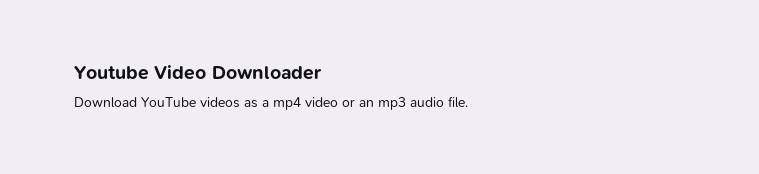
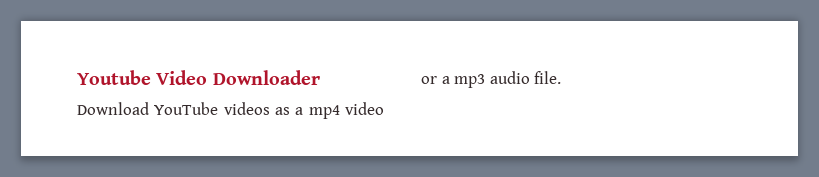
- Download YouTube videos as a mp4 video or an mp3 audio file.
+ Download YouTube videos as a mp4 video or a mp3 audio file.

